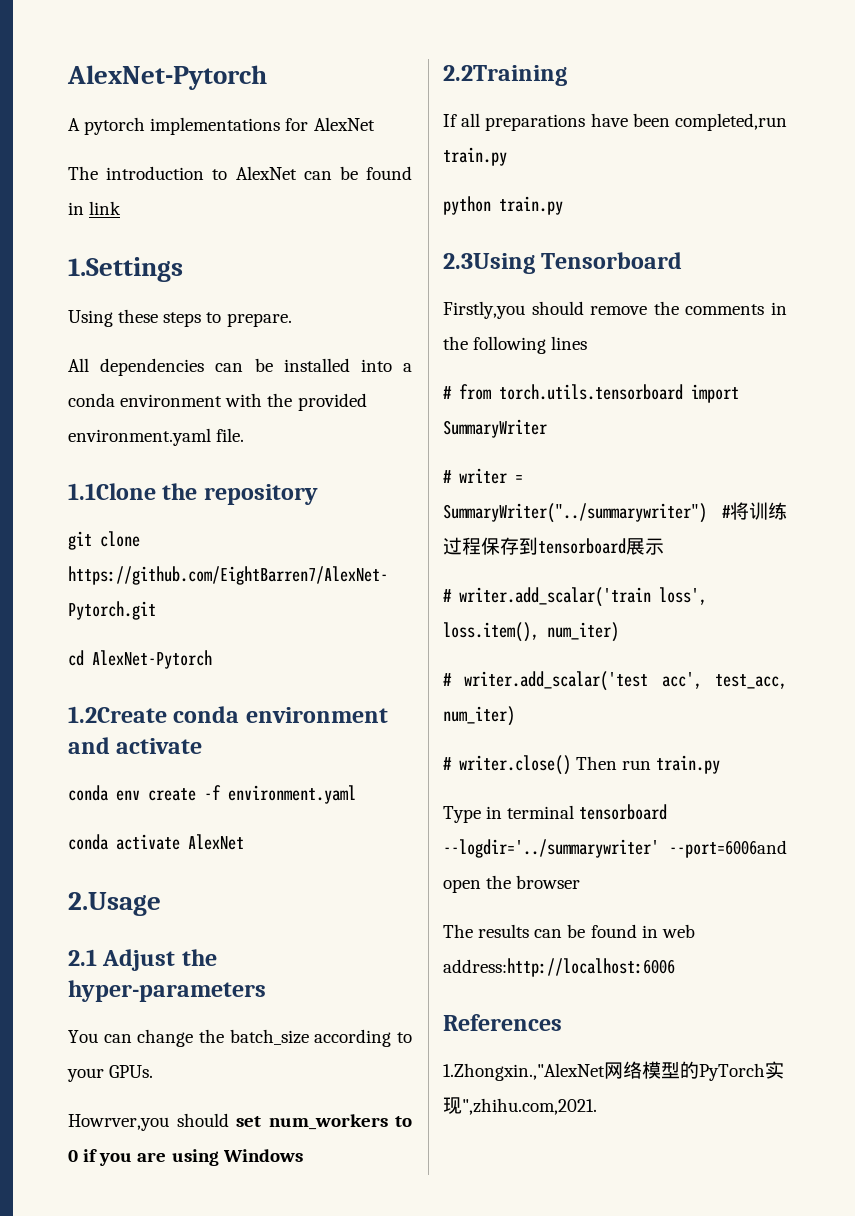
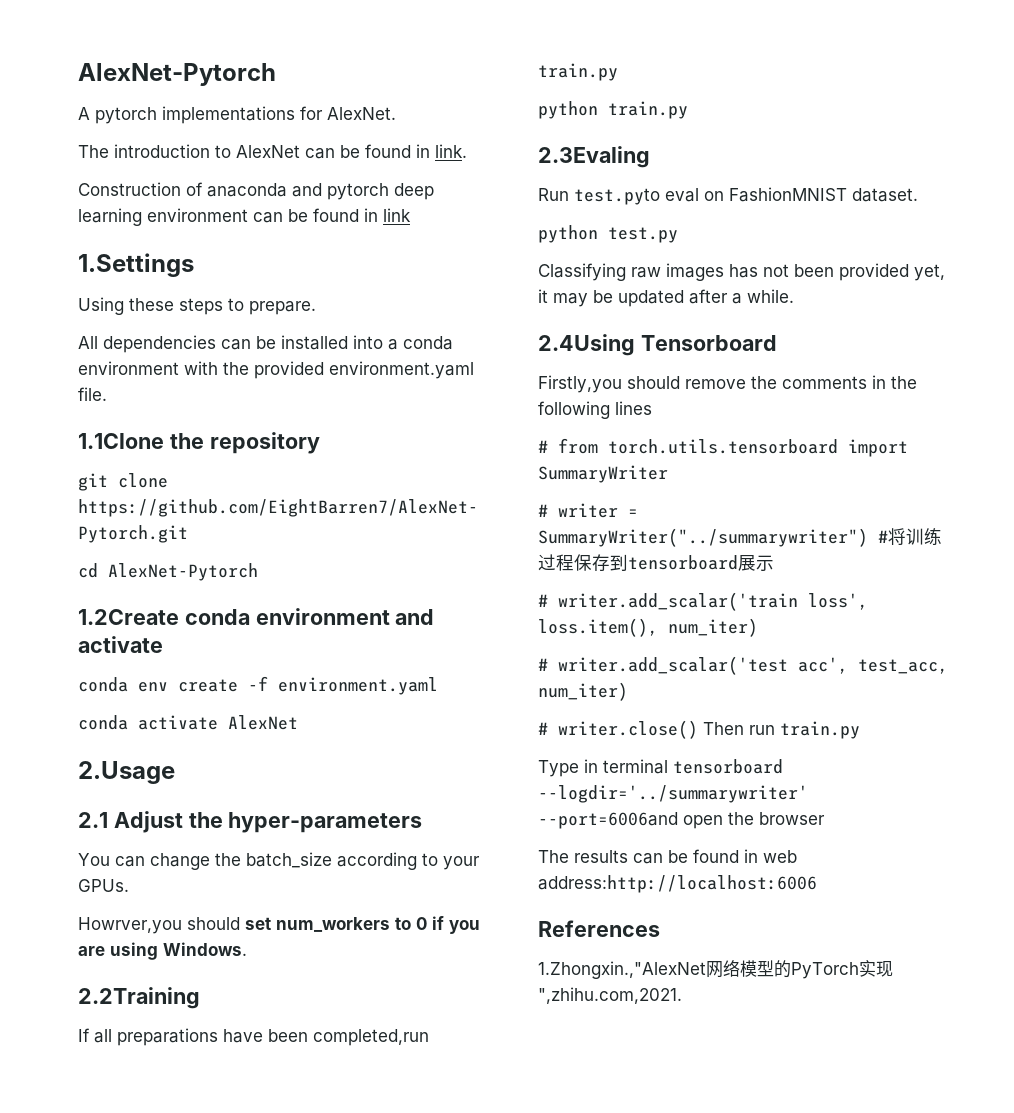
- A pytorch implementations for AlexNet
+ A pytorch implementations for AlexNet.
- The introduction to AlexNet can be found in link
+ The introduction to AlexNet can be found in link.
+ Construction of anaconda and pytorch deep learning environment can be found in link
- Howrver,you should set num_workers to 0 if you are using Windows
+ Howrver,you should set num_workers to 0 if you are using Windows.
- 2.3Using Tensorboard
+ 2.3Evaling
+ Run test.pyto eval on FashionMNIST dataset.
+ python test.py
+ Classifying raw images has not been provided yet, it may be updated after a while.
+ 2.4Using Tensorboard

